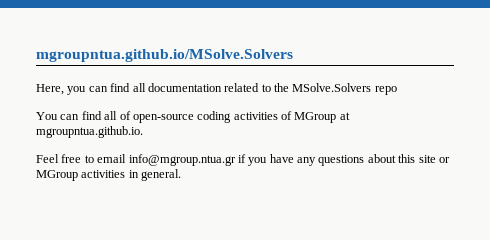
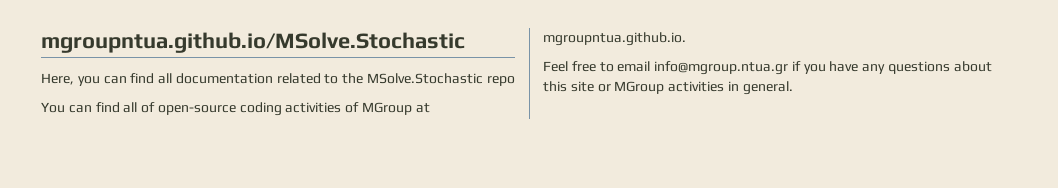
- mgroupntua.github.io/MSolve.Solvers
+ mgroupntua.github.io/MSolve.Stochastic
- Here, you can find all documentation related to the MSolve.Solvers repo
+ Here, you can find all documentation related to the MSolve.Stochastic repo

